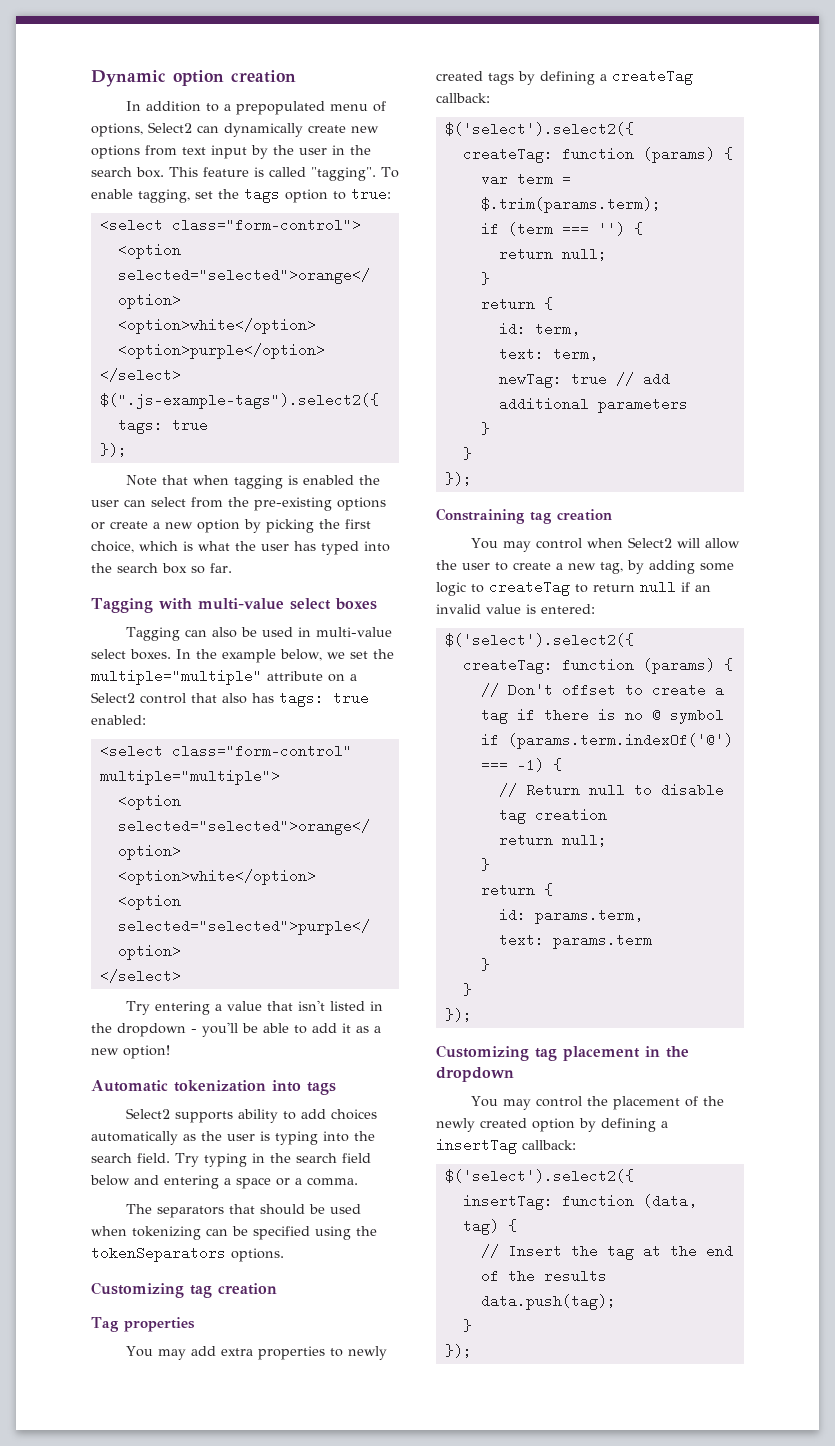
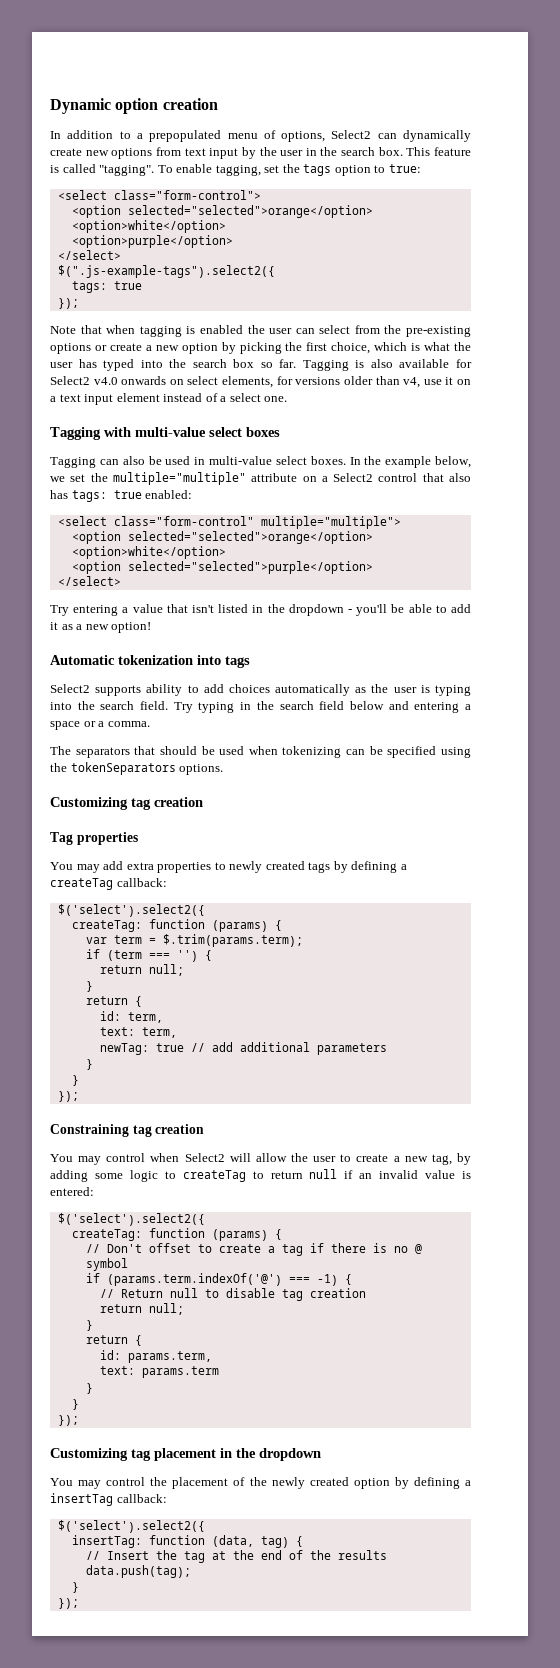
+ Tagging is also available for Select2 v4.0 onwards on select elements, for versions older than v4, use it on a text input element instead of a select one.

